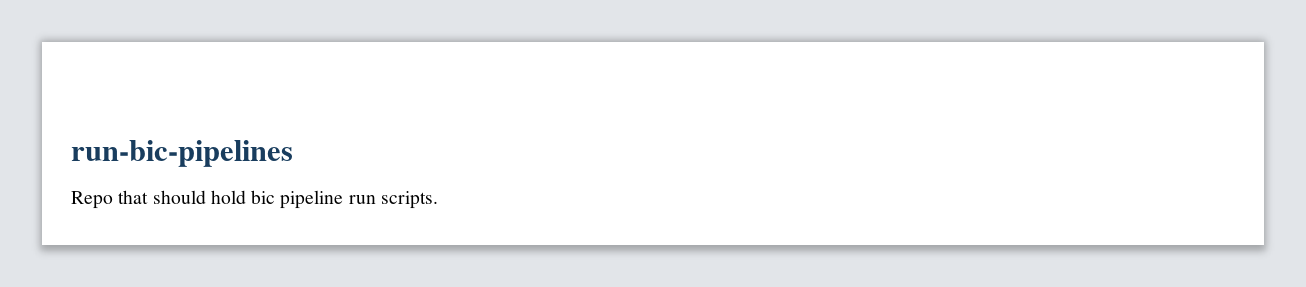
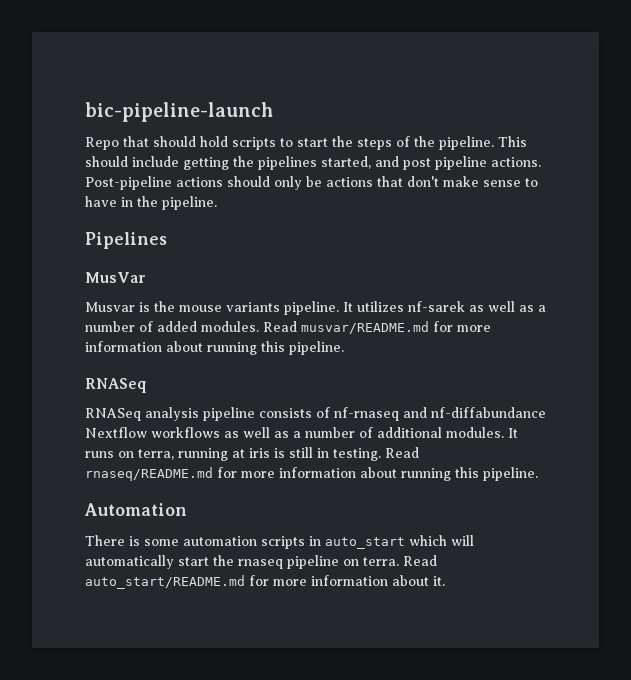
- run-bic-pipelines
+ bic-pipeline-launch
- Repo that should hold bic pipeline run scripts.
+ Repo that should hold scripts to start the steps of the pipeline. This should include getting the pipelines started, and post pipeline actions. Post-pipeline actions should only be actions that don't make sense to have in the pipeline.
+ Pipelines
+ MusVar
+ Musvar is the mouse variants pipeline. It utilizes nf-sarek as well as a number of added modules. Read musvar/README.md for more information about running this pipeline.
+ RNASeq
+ RNASeq analysis pipeline consists of nf-rnaseq and nf-diffabundance Nextflow workflows as well as a number of additional modules. It runs on terra, running at iris is still in testing. Read rnaseq/README.md for more information about running this pipeline.
+ Automation
+ There is some automation scripts in auto_start which will automatically start the rnaseq pipeline on terra. Read auto_start/README.md for more information about it.

